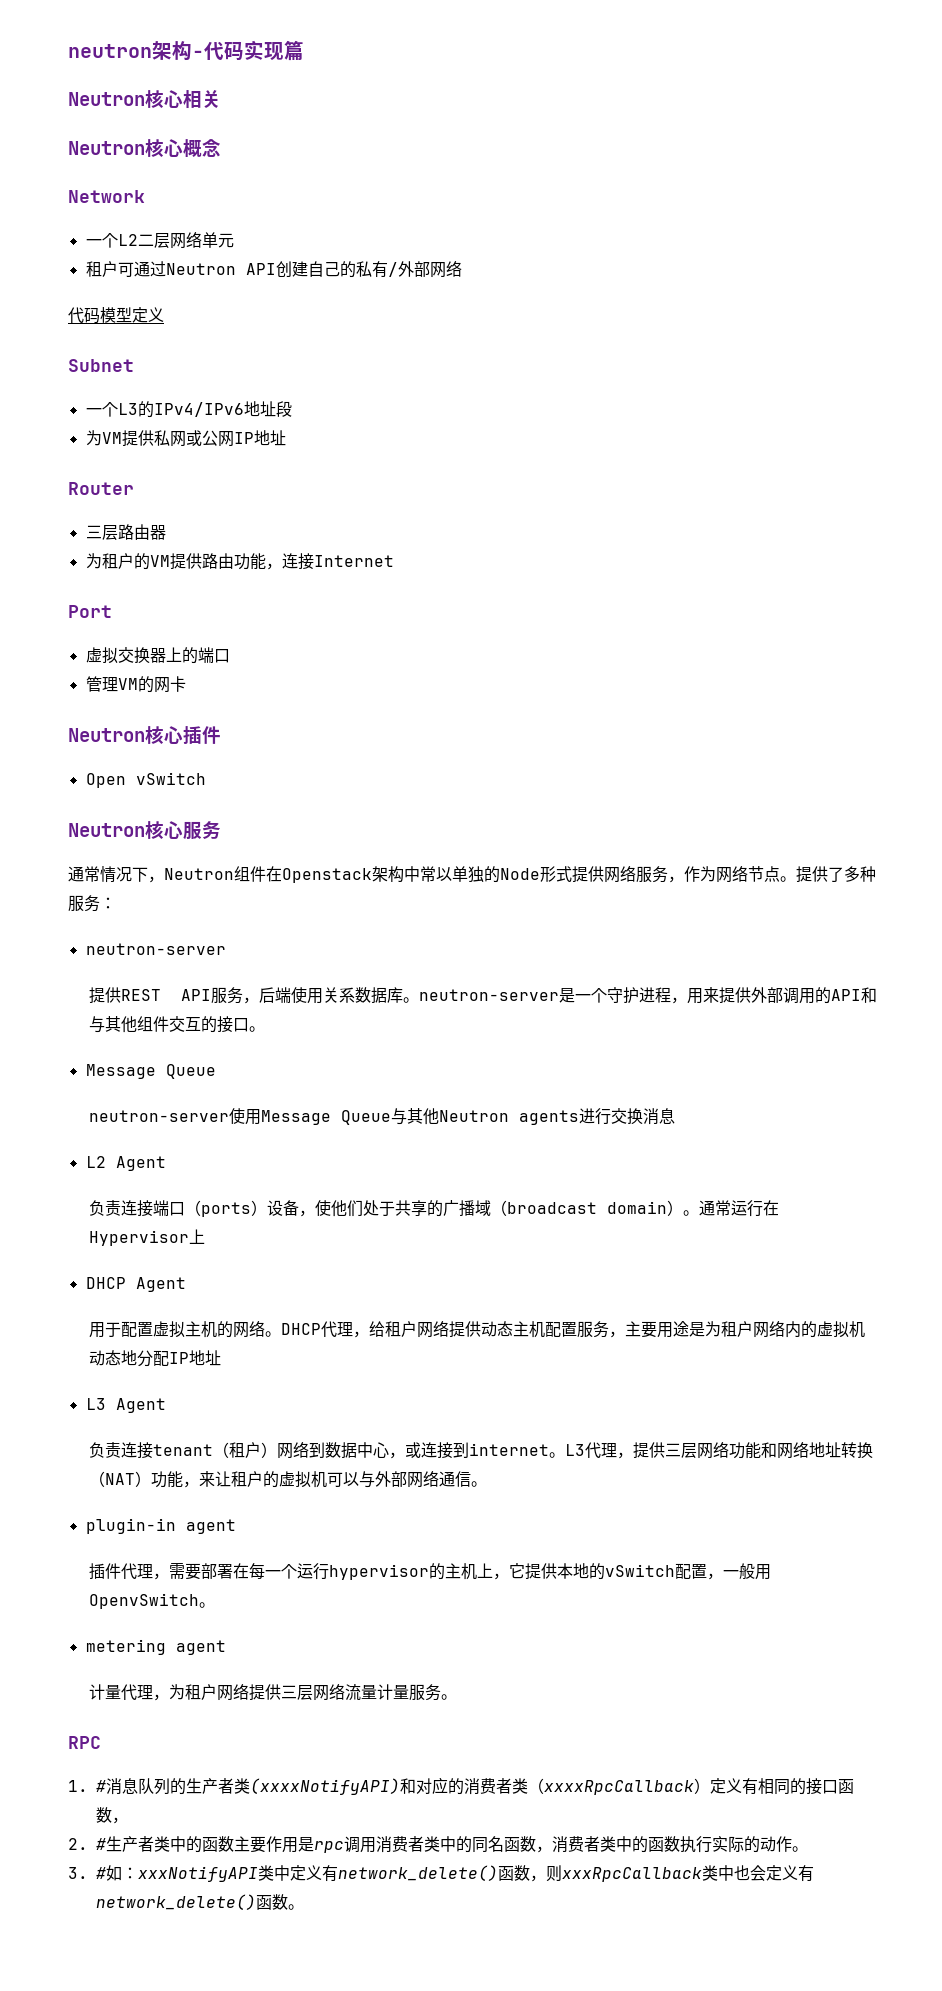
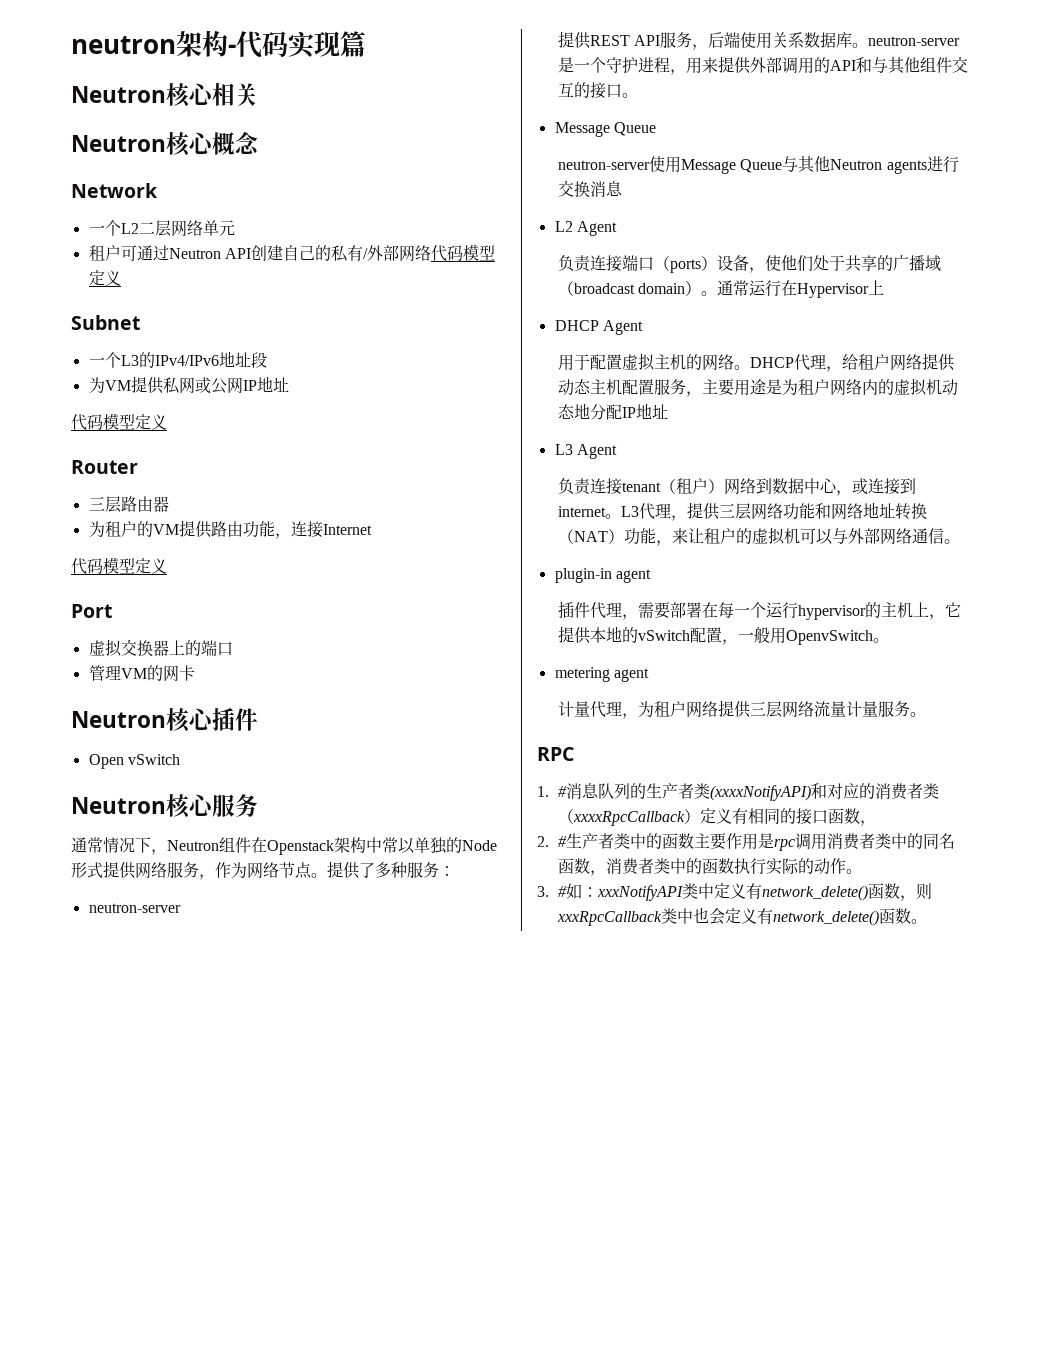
- 租户可通过Neutron API创建自己的私有/外部网络
- 代码模型定义
+ 租户可通过Neutron API创建自己的私有/外部网络代码模型定义
  为VM提供私网或公网IP地址
+ 代码模型定义
  为租户的VM提供路由功能，连接Internet
+ 代码模型定义

